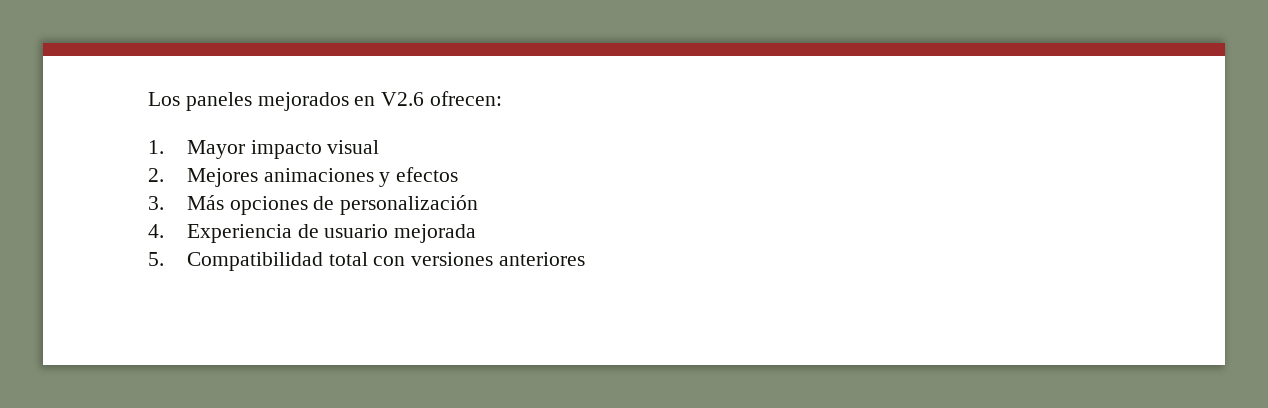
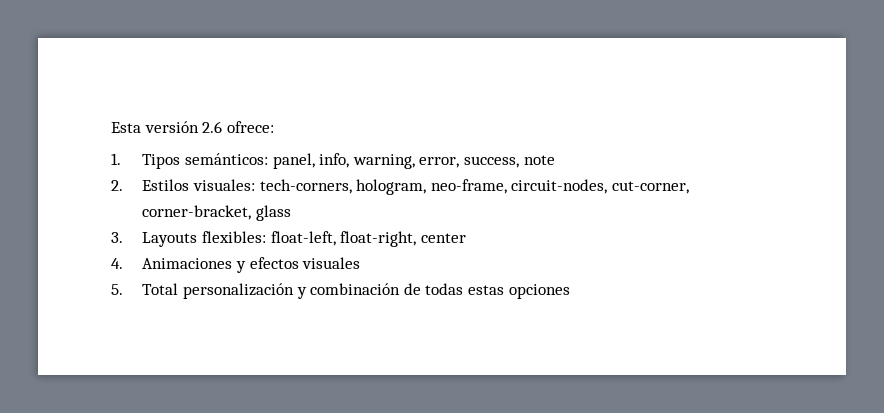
- Los paneles mejorados en V2.6 ofrecen:
- 1. Mayor impacto visual
- 2. Mejores animaciones y efectos
- 3. Más opciones de personalización
- 4. Experiencia de usuario mejorada
- 5. Compatibilidad total con versiones anteriores
+ Esta versión 2.6 ofrece:
+ 1. Tipos semánticos: panel, info, warning, error, success, note
+ 2. Estilos visuales: tech-corners, hologram, neo-frame, circuit-nodes, cut-corner, corner-bracket, glass
+ 3. Layouts flexibles: float-left, float-right, center
+ 4. Animaciones y efectos visuales
+ 5. Total personalización y combinación de todas estas opciones

